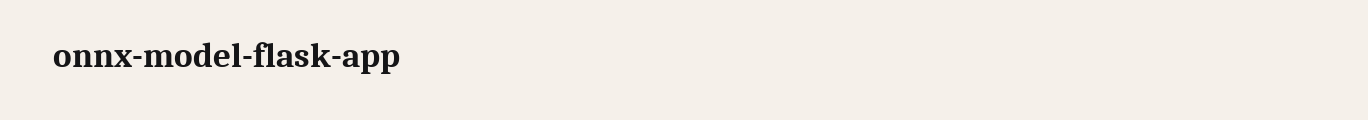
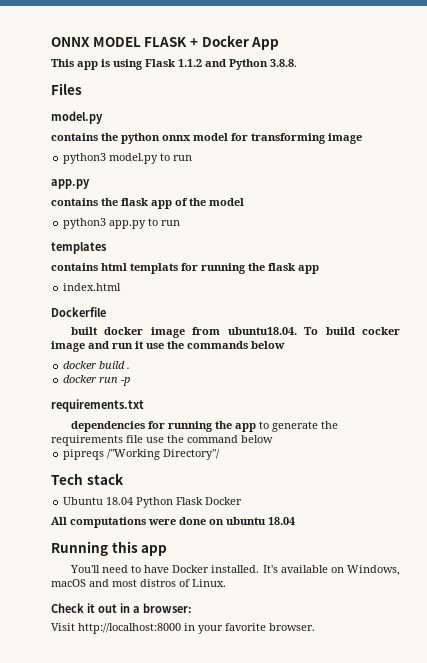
- onnx-model-flask-app
+ ONNX MODEL FLASK + Docker App
+ This app is using Flask 1.1.2 and Python 3.8.8.
+ Files
+ model.py
+ contains the python onnx model for transforming image
+ python3 model.py to run
+ app.py
+ contains the flask app of the model
+ python3 app.py to run
+ templates
+ contains html templats for running the flask app
+ index.html
+ Dockerfile
+ built docker image from ubuntu18.04. To build cocker image and run it use the commands below
+ docker build .
+ docker run -p
+ requirements.txt
+ dependencies for running the app to generate the requirements file use the command below
+ pipreqs /"Working Directory"/
+ Tech stack
+ Ubuntu 18.04 Python Flask Docker
+ All computations were done on ubuntu 18.04
+ Running this app
+ You'll need to have Docker installed. It's available on Windows, macOS and most distros of Linux.
+ Check it out in a browser:
+ Visit http://localhost:8000 in your favorite browser.

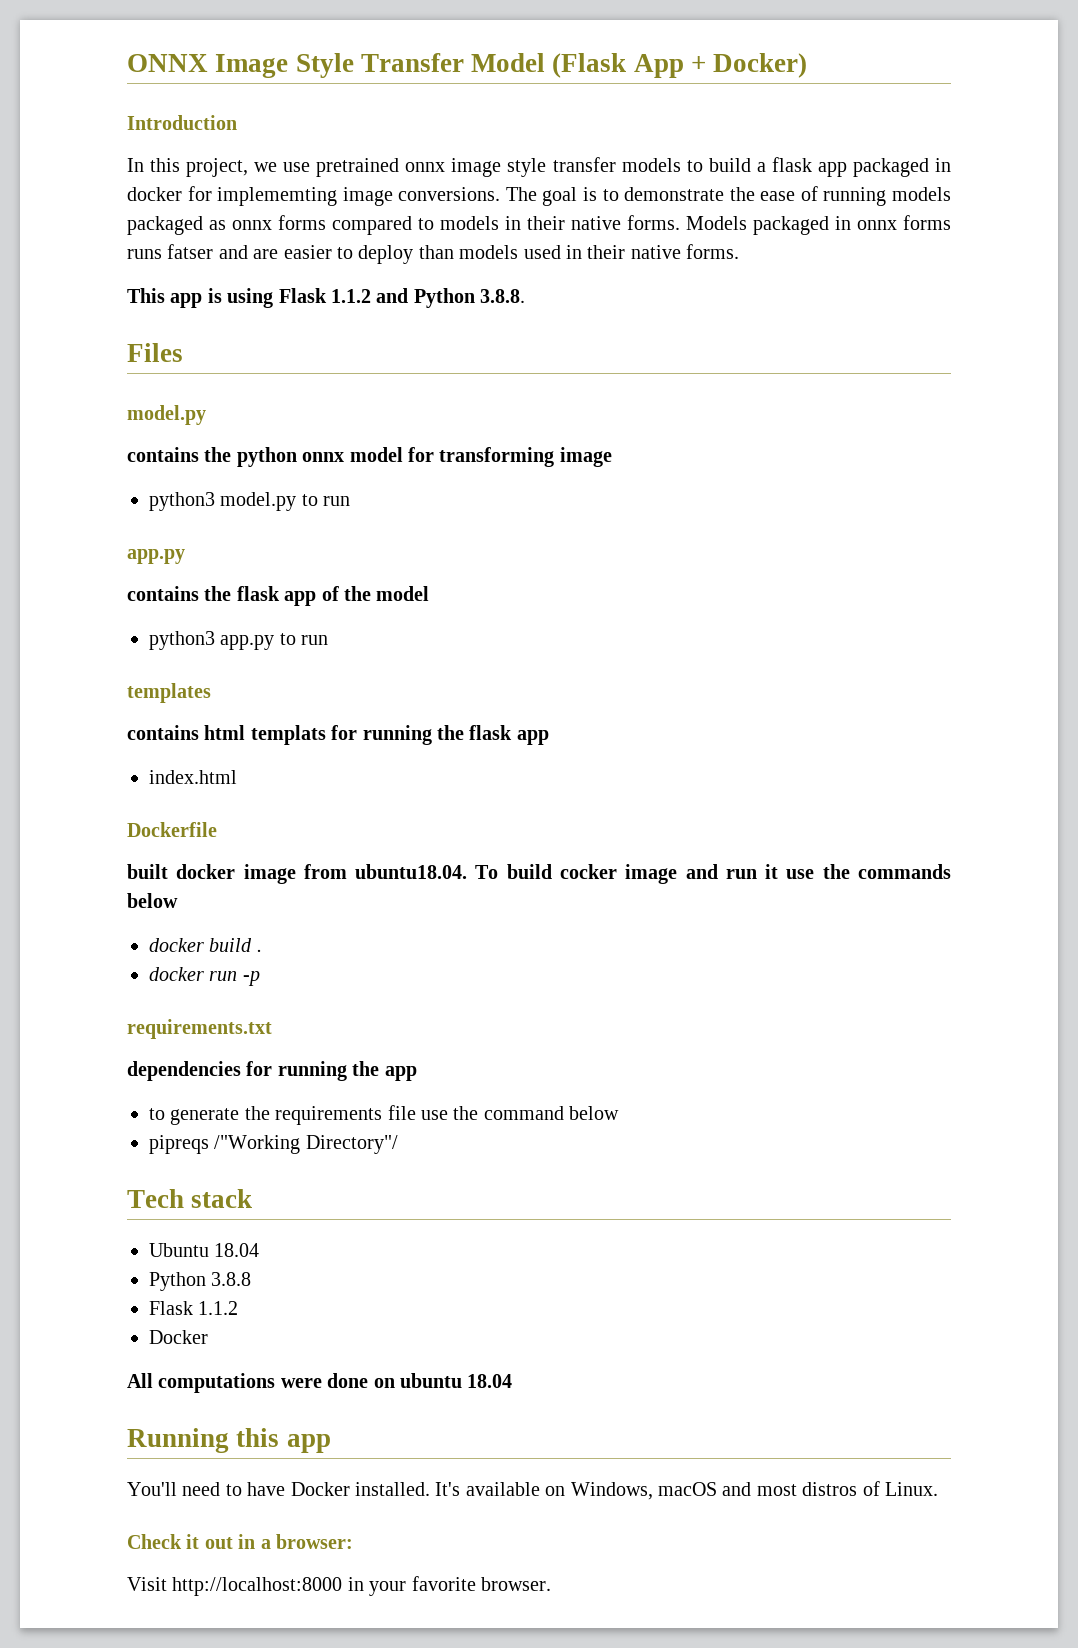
- ONNX MODEL FLASK + Docker App
+ ONNX Image Style Transfer Model (Flask App + Docker)
+ Introduction
+ In this project, we use pretrained onnx image style transfer models to build a flask app packaged in docker for implememting image conversions. The goal is to demonstrate the ease of running models packaged as onnx forms compared to models in their native forms. Models packaged in onnx forms runs fatser and are easier to deploy than models used in their native forms.
- dependencies for running the app to generate the requirements file use the command below
+ dependencies for running the app
+ to generate the requirements file use the command below
- Ubuntu 18.04 Python Flask Docker
+ Ubuntu 18.04
+ Python 3.8.8
+ Flask 1.1.2
+ Docker

